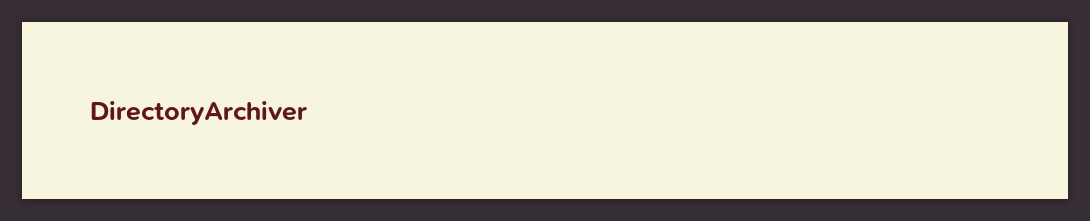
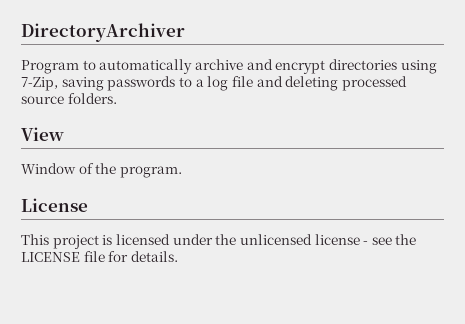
+ Program to automatically archive and encrypt directories using 7-Zip, saving passwords to a log file and deleting processed source folders.
+ View
+ Window of the program.
+ License
+ This project is licensed under the unlicensed license - see the LICENSE file for details.

